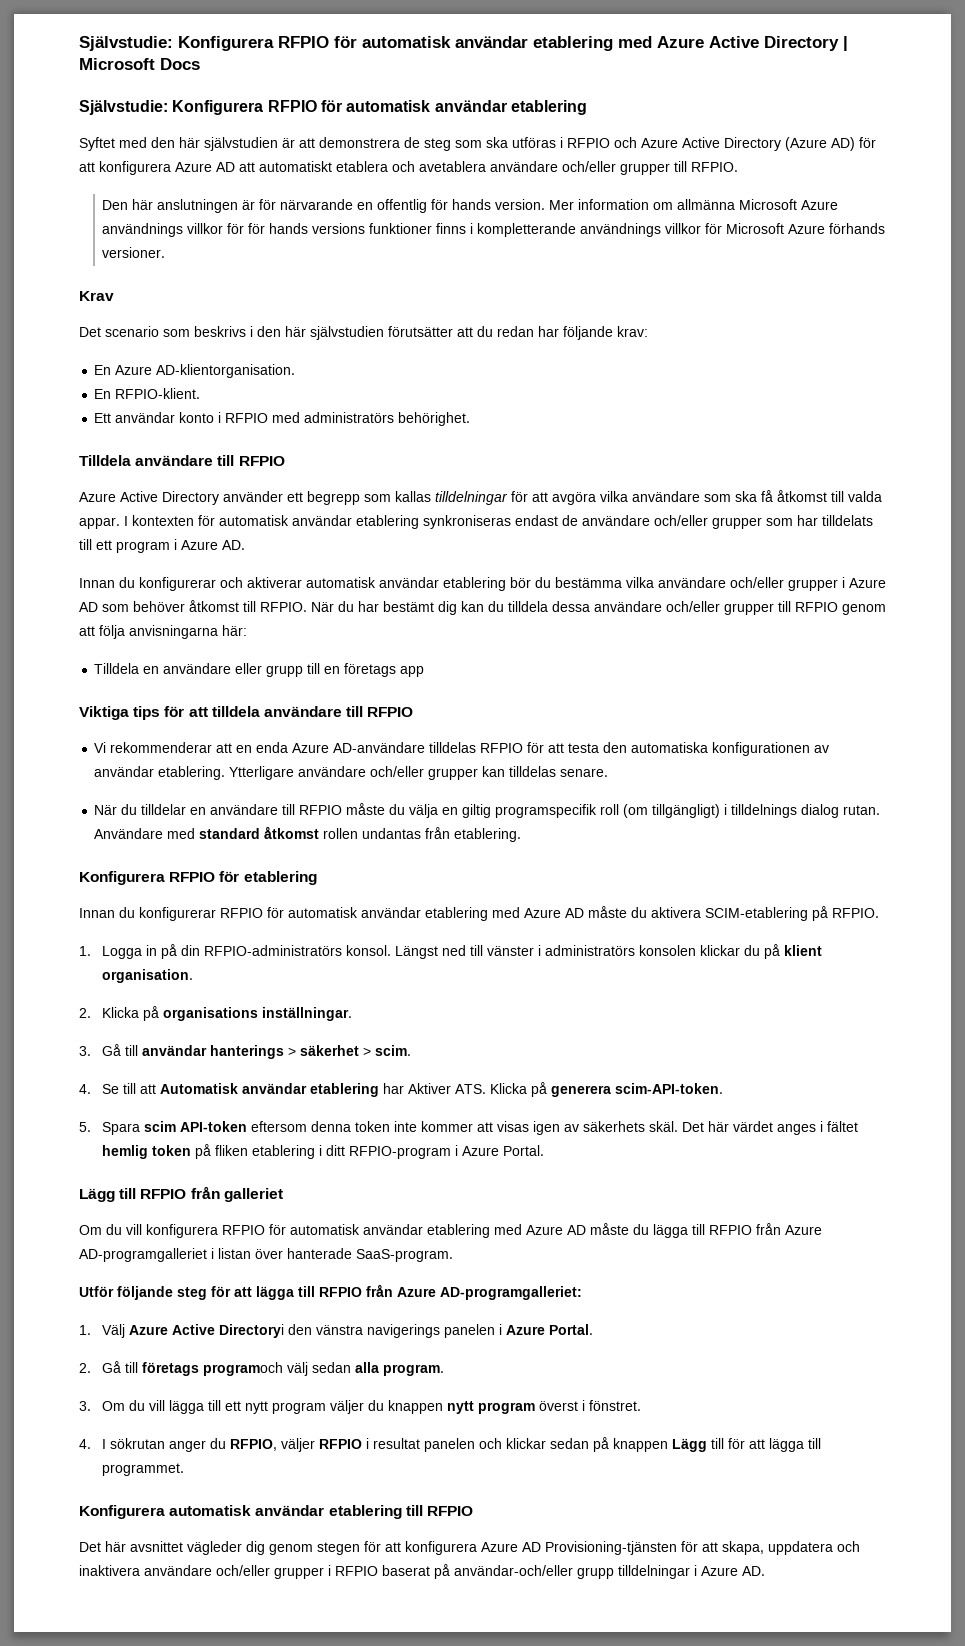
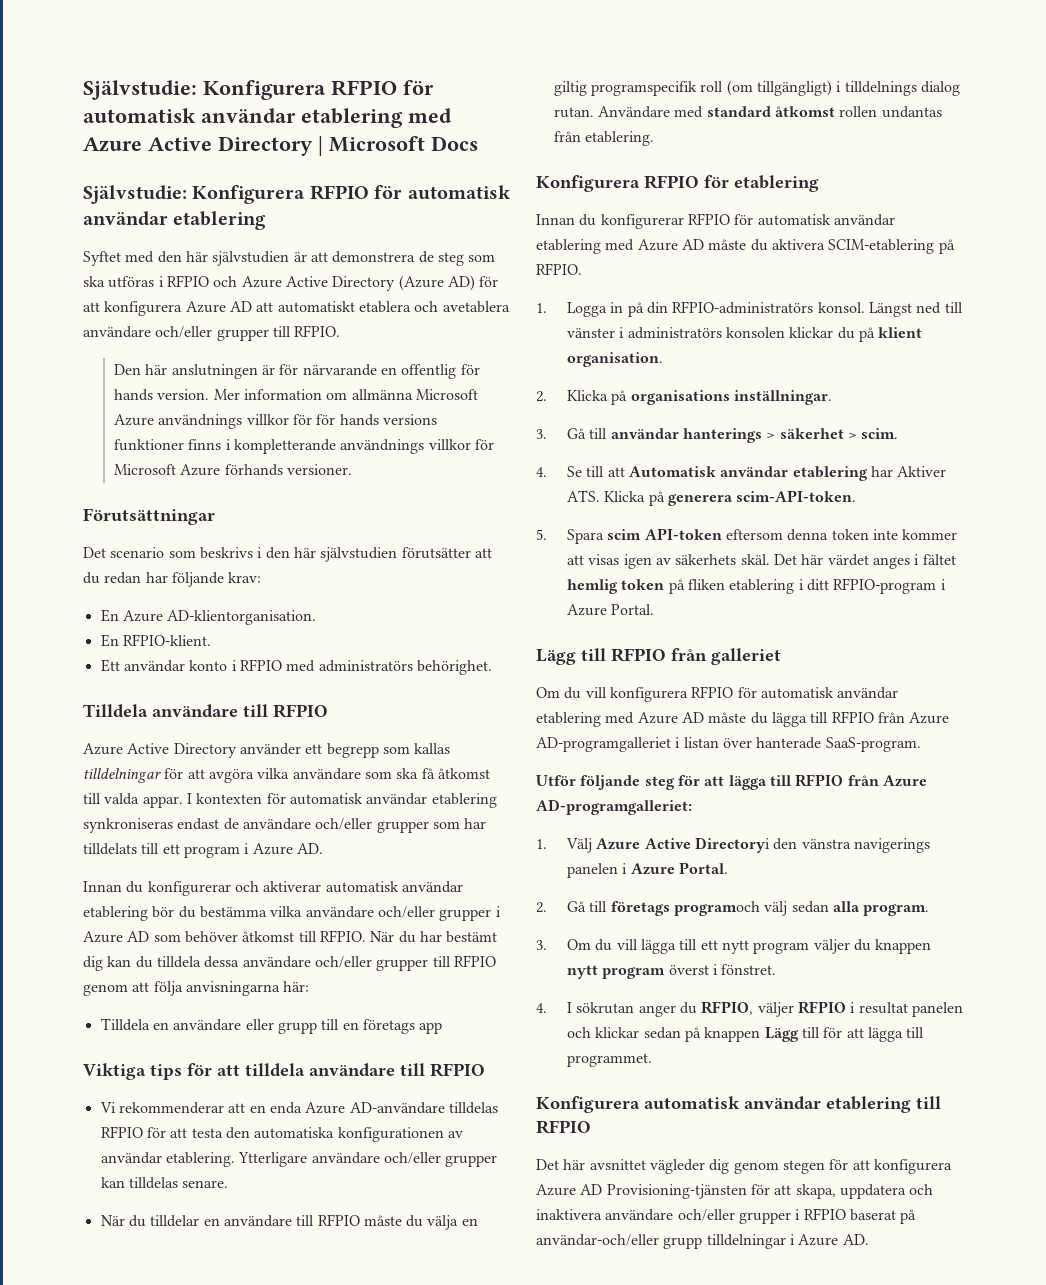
- Krav
+ Förutsättningar

